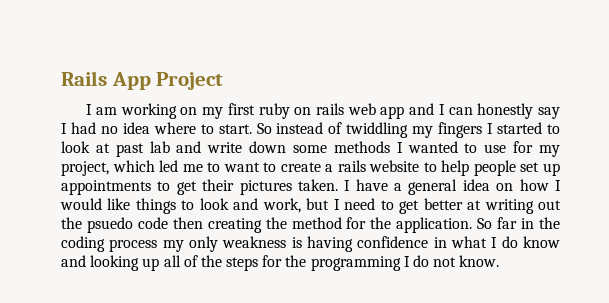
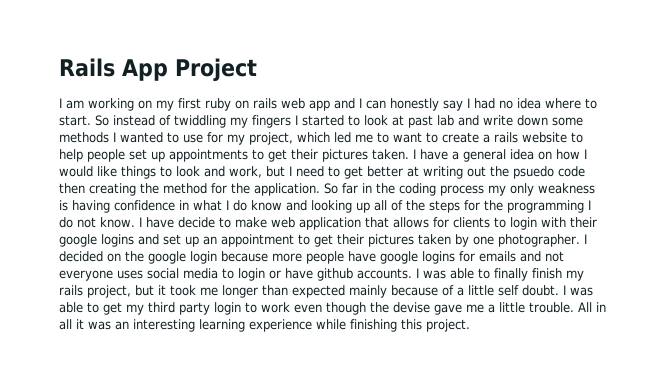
+ I have decide to make web application that allows for clients to login with their google logins and set up an appointment to get their pictures taken by one photographer. I decided on the google login because more people have google logins for emails and not everyone uses social media to login or have github accounts. I was able to finally finish my rails project, but it took me longer than expected mainly because of a little self doubt. I was able to get my third party login to work even though the devise gave me a little trouble. All in all it was an interesting learning experience while finishing this project.

